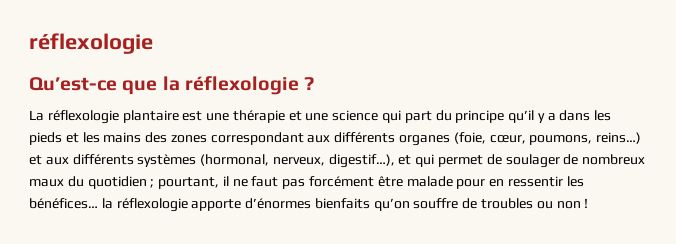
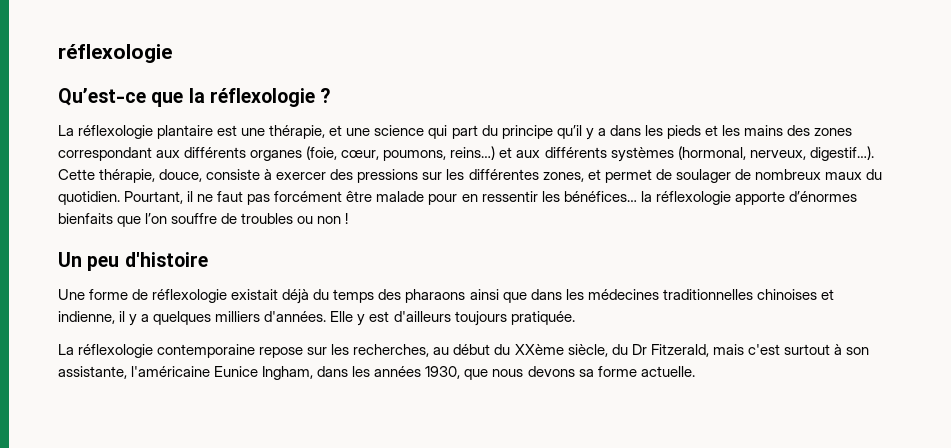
- La réflexologie plantaire est une thérapie et une science qui part du principe qu’il y a dans les pieds et les mains des zones correspondant aux différents organes (foie, cœur, poumons, reins…) et aux différents systèmes (hormonal, nerveux, digestif…), et qui permet de soulager de nombreux maux du quotidien ; pourtant, il ne faut pas forcément être malade pour en ressentir les bénéfices… la réflexologie apporte d’énormes bienfaits qu’on souffre de troubles ou non !
+ La réflexologie plantaire est une thérapie, et une science qui part du principe qu’il y a dans les pieds et les mains des zones correspondant aux différents organes (foie, cœur, poumons, reins…) et aux différents systèmes (hormonal, nerveux, digestif…). Cette thérapie, douce, consiste à exercer des pressions sur les différentes zones, et permet de soulager de nombreux maux du quotidien. Pourtant, il ne faut pas forcément être malade pour en ressentir les bénéfices… la réflexologie apporte d’énormes bienfaits que l’on souffre de troubles ou non !
+ Un peu d'histoire
+ Une forme de réflexologie existait déjà du temps des pharaons ainsi que dans les médecines traditionnelles chinoises et indienne, il y a quelques milliers d'années. Elle y est d'ailleurs toujours pratiquée.
+ La réflexologie contemporaine repose sur les recherches, au début du XXème siècle, du Dr Fitzerald, mais c'est surtout à son assistante, l'américaine Eunice Ingham, dans les années 1930, que nous devons sa forme actuelle.

